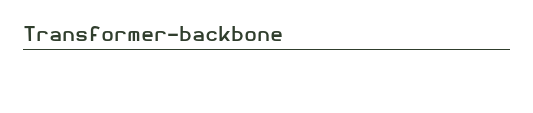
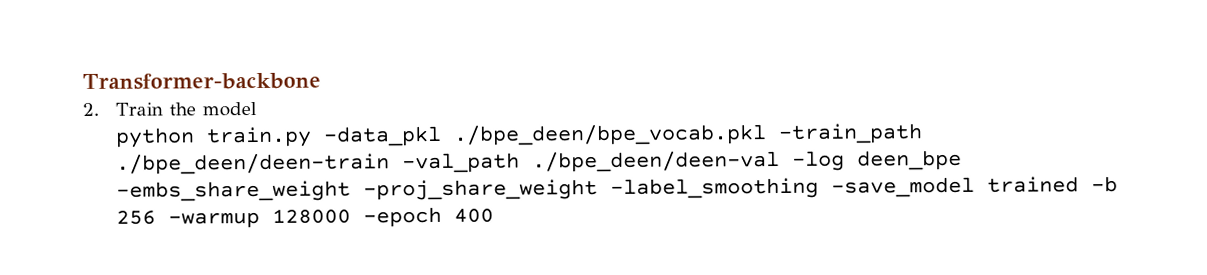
+ 2. Train the model
+ python train.py -data_pkl ./bpe_deen/bpe_vocab.pkl -train_path ./bpe_deen/deen-train -val_path ./bpe_deen/deen-val -log deen_bpe -embs_share_weight -proj_share_weight -label_smoothing -save_model trained -b 256 -warmup 128000 -epoch 400

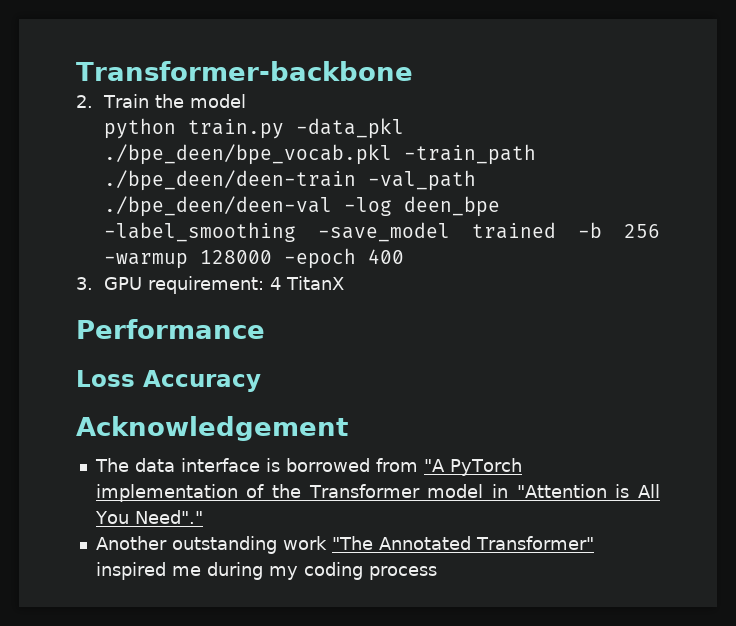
- python train.py -data_pkl ./bpe_deen/bpe_vocab.pkl -train_path ./bpe_deen/deen-train -val_path ./bpe_deen/deen-val -log deen_bpe -embs_share_weight -proj_share_weight -label_smoothing -save_model trained -b 256 -warmup 128000 -epoch 400
+ python train.py -data_pkl ./bpe_deen/bpe_vocab.pkl -train_path ./bpe_deen/deen-train -val_path ./bpe_deen/deen-val -log deen_bpe -label_smoothing -save_model trained -b 256 -warmup 128000 -epoch 400
+ 3. GPU requirement: 4 TitanX
+ Performance
+ Loss Accuracy
+ Acknowledgement
+ The data interface is borrowed from "A PyTorch implementation of the Transformer model in "Attention is All You Need"."
+ Another outstanding work "The Annotated Transformer" inspired me during my coding process

